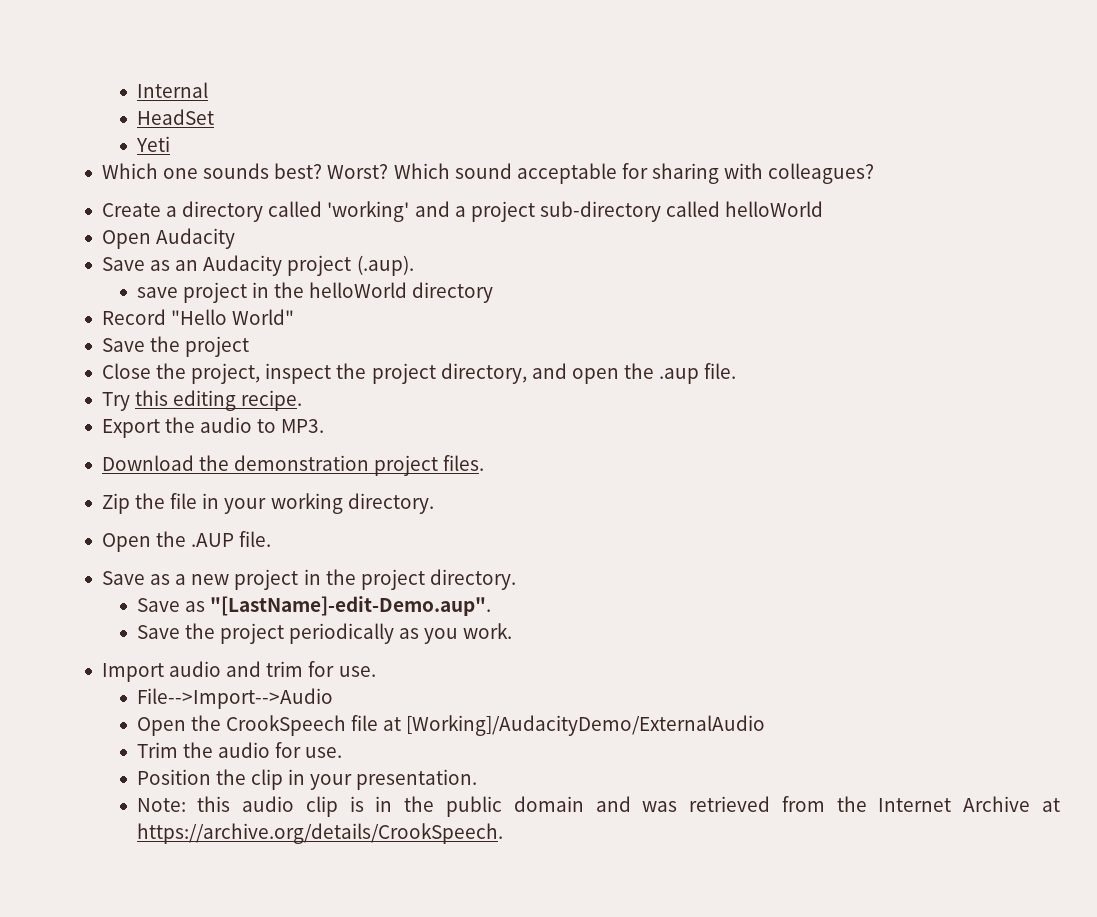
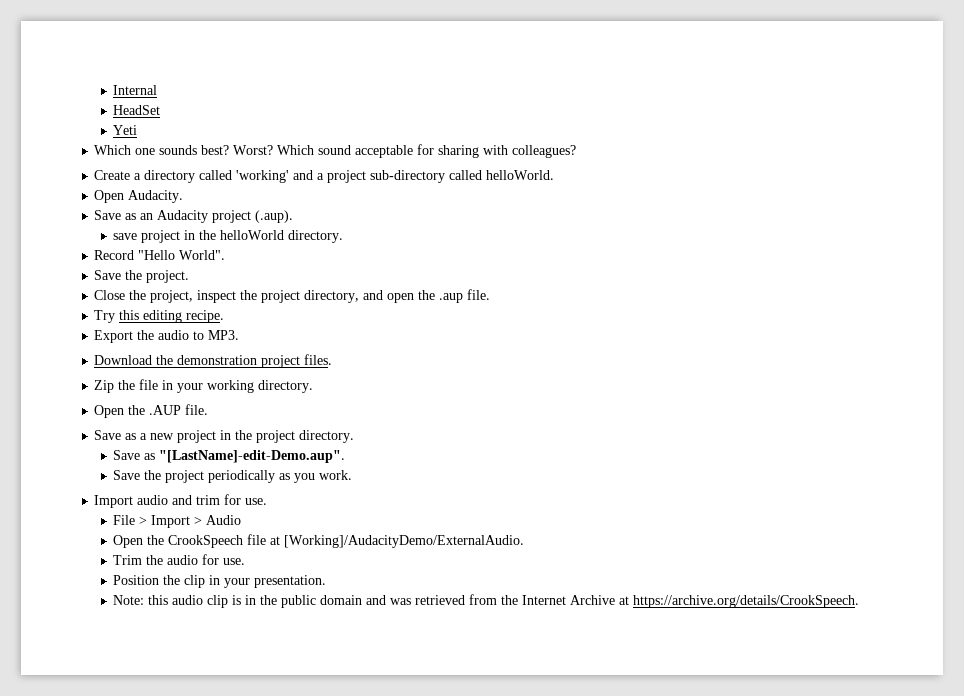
- Create a directory called 'working' and a project sub-directory called helloWorld
- Open Audacity
+ Create a directory called 'working' and a project sub-directory called helloWorld.
+ Open Audacity.
- save project in the helloWorld directory
+ save project in the helloWorld directory.
- Record "Hello World"
- Save the project
+ Record "Hello World".
+ Save the project.
- File-->Import-->Audio
+ File > Import > Audio
- Open the CrookSpeech file at [Working]/AudacityDemo/ExternalAudio
+ Open the CrookSpeech file at [Working]/AudacityDemo/ExternalAudio.

